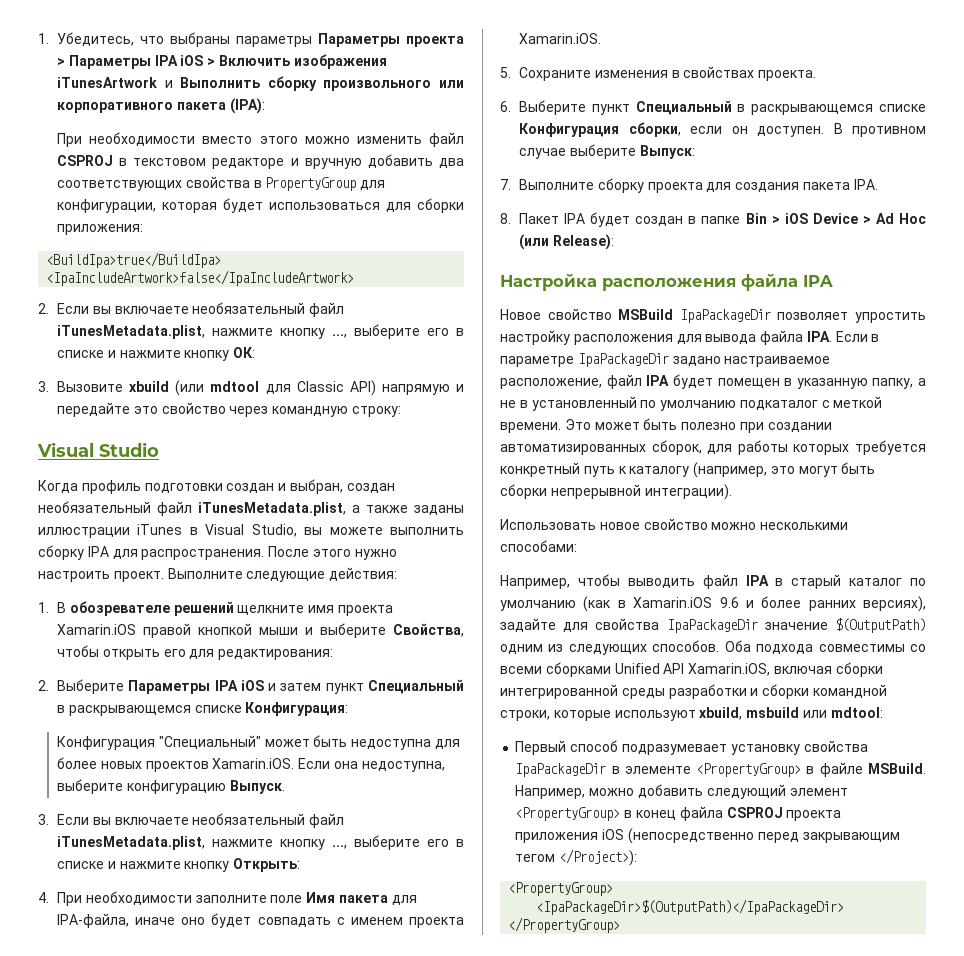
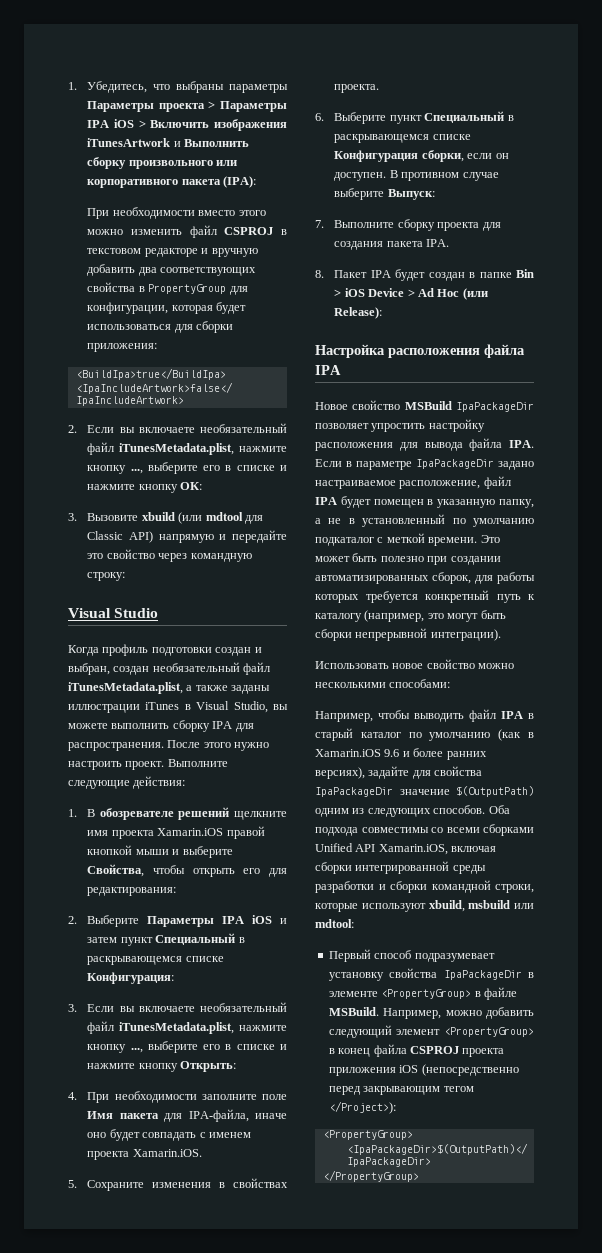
- Конфигурация "Специальный" может быть недоступна для более новых проектов Xamarin.iOS. Если она недоступна, выберите конфигурацию Выпуск.

